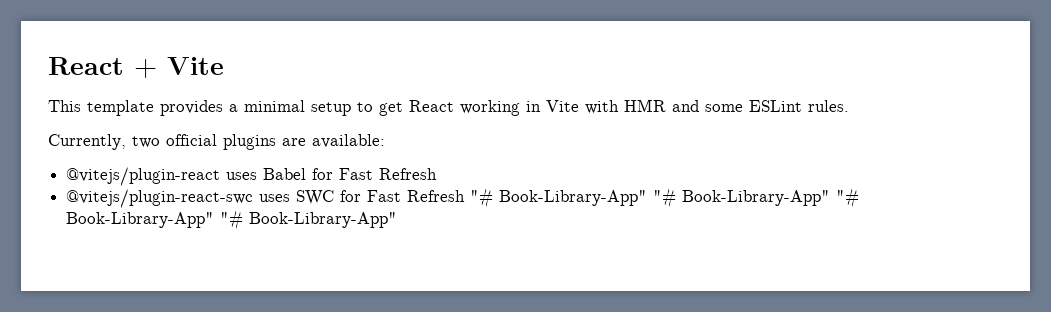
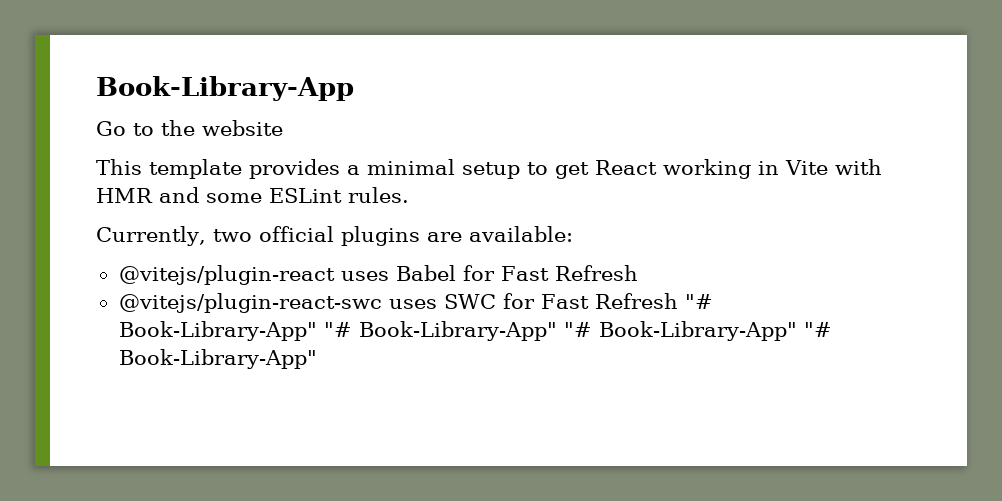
- React + Vite
+ Book-Library-App
+ Go to the website

